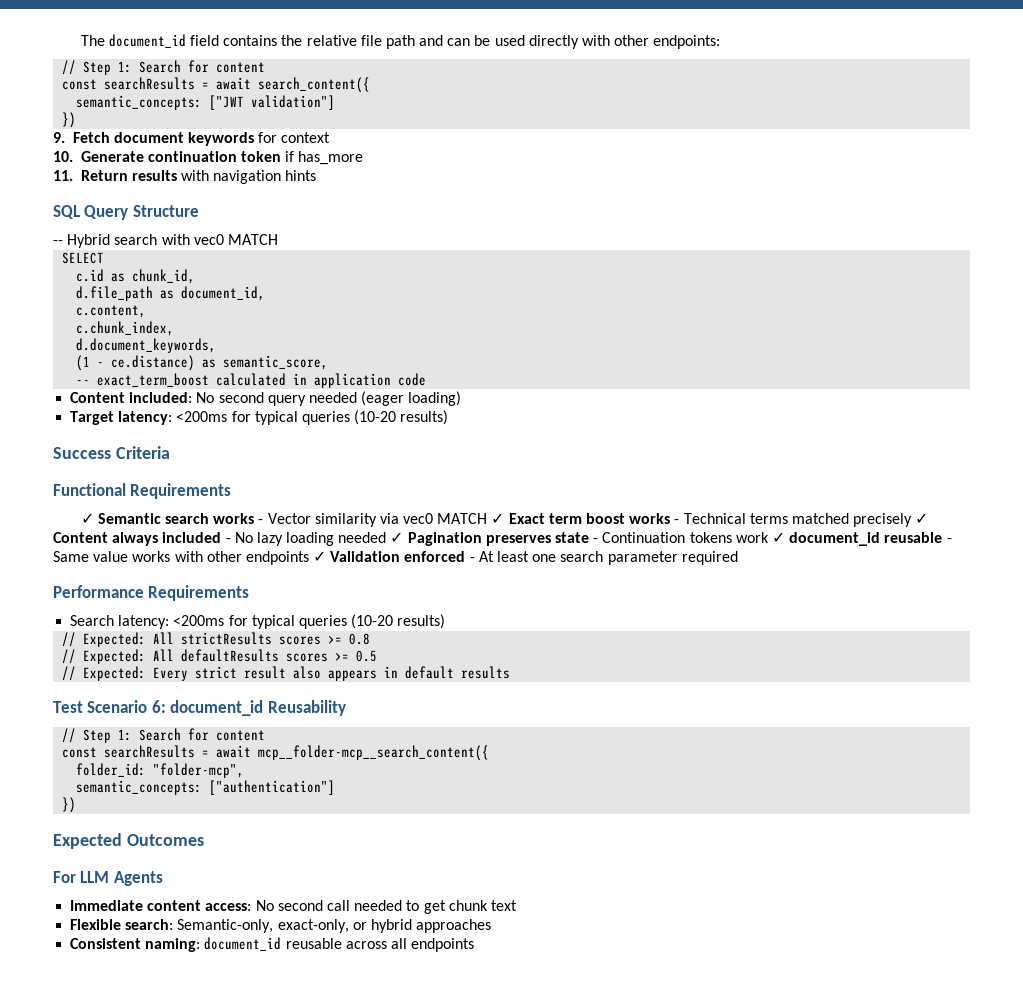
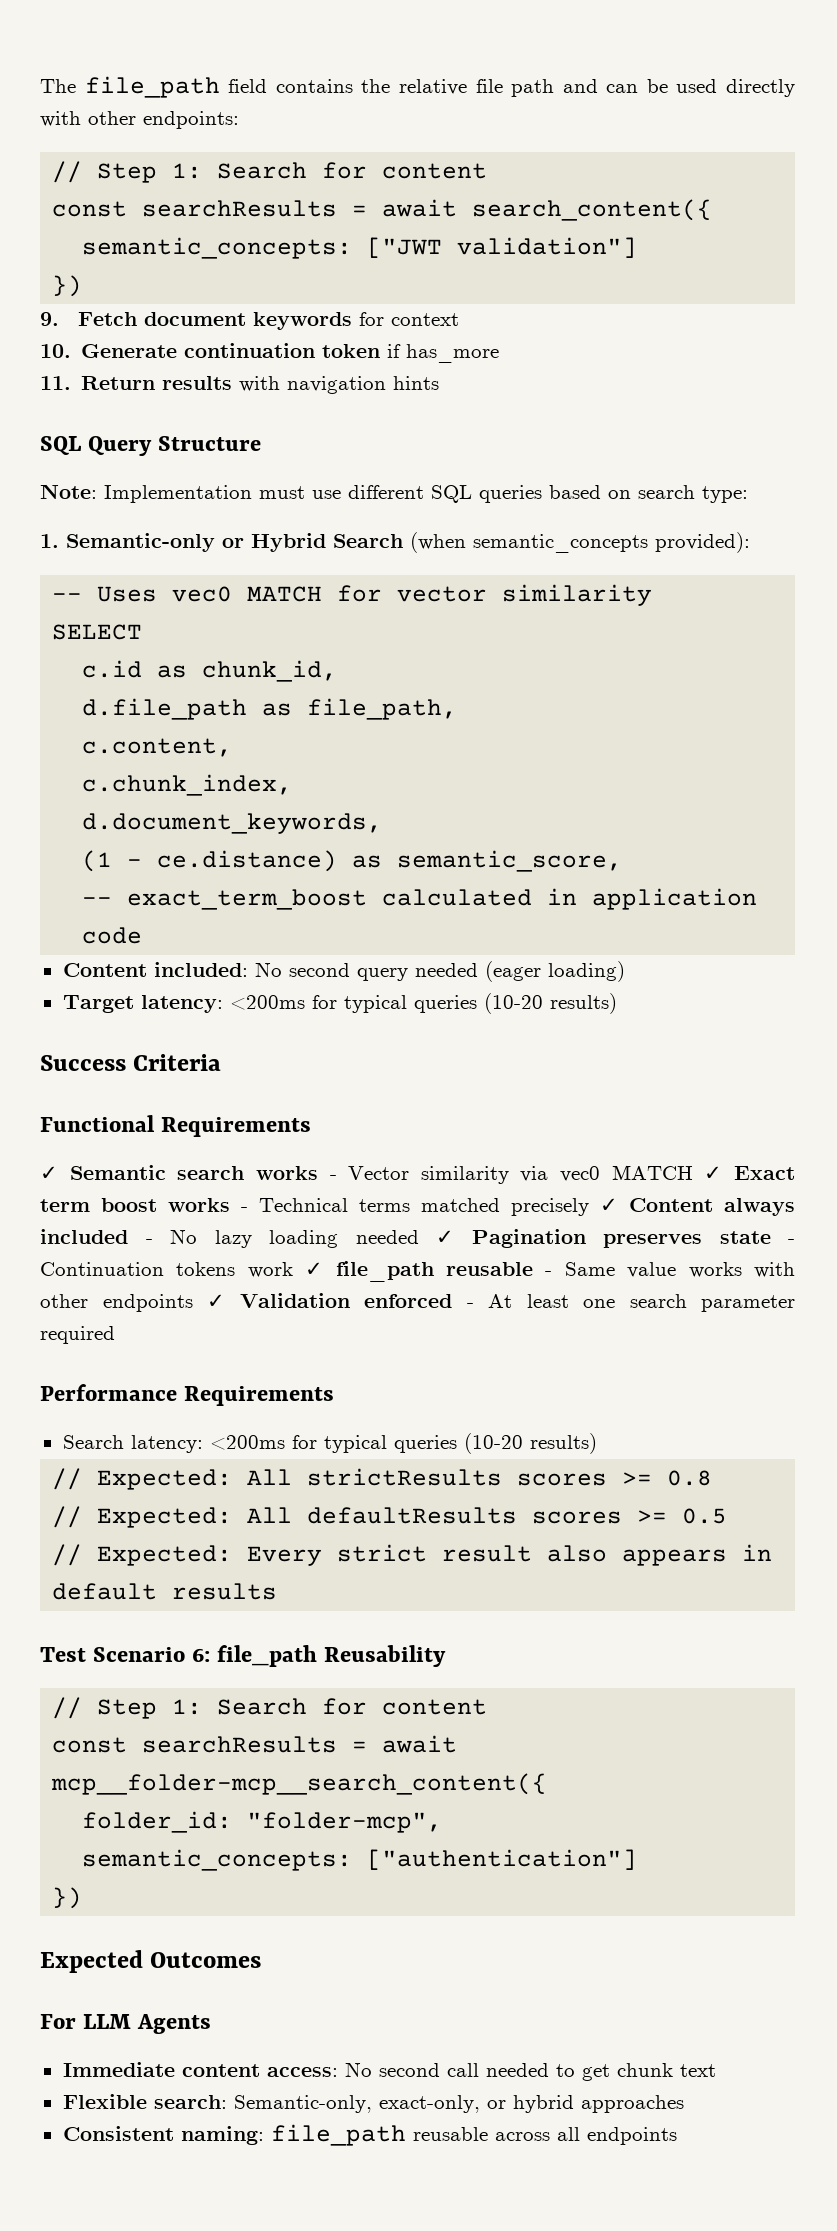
- The document_id field contains the relative file path and can be used directly with other endpoints:
+ The file_path field contains the relative file path and can be used directly with other endpoints:
- -- Hybrid search with vec0 MATCH
+ Note: Implementation must use different SQL queries based on search type:
+ 1. Semantic-only or Hybrid Search (when semantic_concepts provided):
+ -- Uses vec0 MATCH for vector similarity
- d.file_path as document_id,
+ d.file_path as file_path,
- ✓ Semantic search works - Vector similarity via vec0 MATCH ✓ Exact term boost works - Technical terms matched precisely ✓ Content always included - No lazy loading needed ✓ Pagination preserves state - Continuation tokens work ✓ document_id reusable - Same value works with other endpoints ✓ Validation enforced - At least one search parameter required
+ ✓ Semantic search works - Vector similarity via vec0 MATCH ✓ Exact term boost works - Technical terms matched precisely ✓ Content always included - No lazy loading needed ✓ Pagination preserves state - Continuation tokens work ✓ file_path reusable - Same value works with other endpoints ✓ Validation enforced - At least one search parameter required
- Test Scenario 6: document_id Reusability
+ Test Scenario 6: file_path Reusability
- Consistent naming: document_id reusable across all endpoints
+ Consistent naming: file_path reusable across all endpoints

